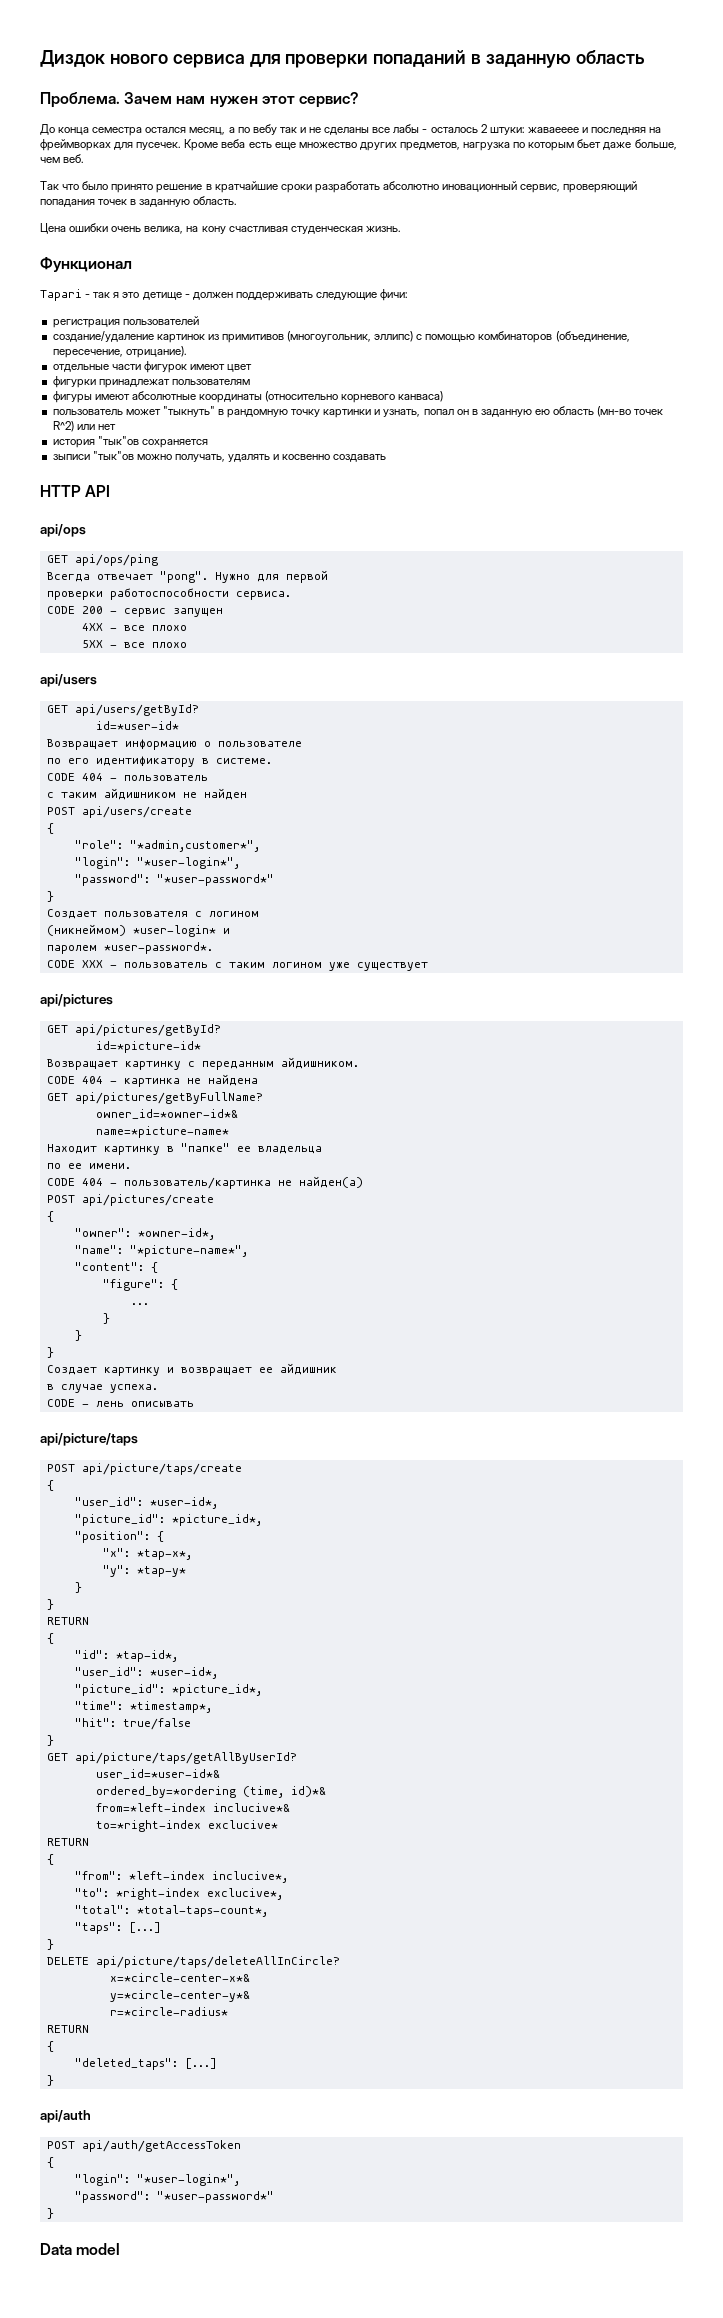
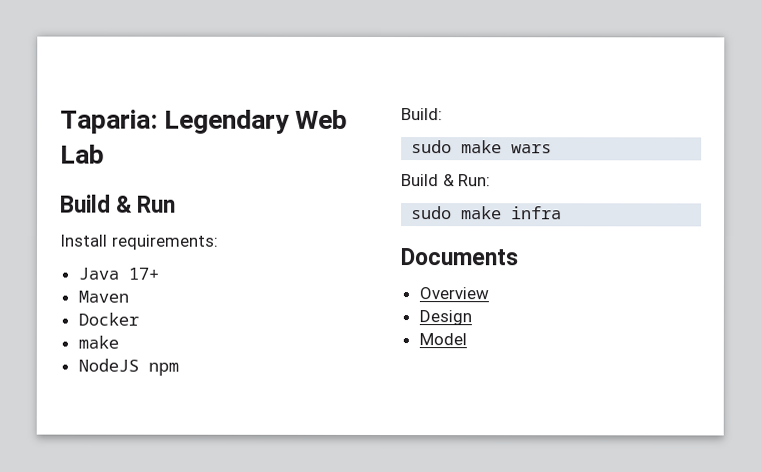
- Диздок нового сервиса для проверки попаданий в заданную область
- Проблема. Зачем нам нужен этот сервис?
- До конца семестра остался месяц, а по вебу так и не сделаны все лабы - осталось 2 штуки: жаваееее и последняя на фреймворках для пусечек. Кроме веба есть еще множество других предметов, нагрузка по которым бьет даже больше, чем веб.
- Так что было принято решение в кратчайшие сроки разработать абсолютно иновационный сервис, проверяющий попадания точек в заданную область.
- Цена ошибки очень велика, на кону счастливая студенческая жизнь.
- Функционал
- Tapari - так я это детище - должен поддерживать следующие фичи:
- регистрация пользователей
- создание/удаление картинок из примитивов (многоугольник, эллипс) c помощью комбинаторов (объединение, пересечение, отрицание).
- отдельные части фигурок имеют цвет
- фигурки принадлежат пользователям
- фигуры имеют абсолютные координаты (относительно корневого канваса)
- пользователь может "тыкнуть" в рандомную точку картинки и узнать, попал он в заданную ею область (мн-во точек R^2) или нет
- история "тык"ов сохраняется
- зыписи "тык"ов можно получать, удалять и косвенно создавать
- HTTP API
- api/ops
- GET api/ops/ping
- Всегда отвечает "pong". Нужно для первой
- проверки работоспособности сервиса.
- CODE 200 - сервис запущен
- 4XX - все плохо
- 5XX - все плохо
- api/users
- GET api/users/getById?
- id=*user-id*
- Возвращает информацию о пользователе
- по его идентификатору в системе.
- CODE 404 - пользователь
- с таким айдишником не найден
- POST api/users/create
- {
- "role": "*admin,customer*",
- "login": "*user-login*",
- "password": "*user-password*"
- }
- Создает пользователя с логином
- (никнеймом) *user-login* и
- паролем *user-password*.
- CODE XXX - пользователь с таким логином уже существует
- api/pictures
- GET api/pictures/getById?
- id=*picture-id*
- Возвращает картинку с переданным айдишником.
- CODE 404 - картинка не найдена
- GET api/pictures/getByFullName?
- owner_id=*owner-id*&
- name=*picture-name*
- Находит картинку в "папке" ее владельца
- по ее имени.
- CODE 404 - пользователь/картинка не найден(а)
- POST api/pictures/create
- {
- "owner": *owner-id*,
- "name": "*picture-name*",
- "content": {
- "figure": {
- ...
- }
- }
- }
- Создает картинку и возвращает ее айдишник
- в случае успеха.
- CODE - лень описывать
- api/picture/taps
- POST api/picture/taps/create
- {
- "user_id": *user-id*,
- "picture_id": *picture_id*,
- "position": {
- "x": *tap-x*,
- "y": *tap-y*
- }
- }
- RETURN
- {
- "id": *tap-id*,
- "user_id": *user-id*,
- "picture_id": *picture_id*,
- "time": *timestamp*,
- "hit": true/false
- }
- GET api/picture/taps/getAllByUserId?
- user_id=*user-id*&
- ordered_by=*ordering (time, id)*&
- from=*left-index inclucive*&
- to=*right-index exclucive*
- RETURN
- {
- "from": *left-index inclucive*,
- "to": *right-index exclucive*,
- "total": *total-taps-count*,
- "taps": [...]
- }
- DELETE api/picture/taps/deleteAllInCircle?
- x=*circle-center-x*&
- y=*circle-center-y*&
- r=*circle-radius*
- RETURN
- {
- "deleted_taps": [...]
- }
- api/auth
- POST api/auth/getAccessToken
- {
- "login": "*user-login*",
- "password": "*user-password*"
- }
- Data model
+ Taparia: Legendary Web Lab
+ Build & Run
+ Install requirements:
+ Java 17+
+ Maven
+ Docker
+ make
+ NodeJS npm
+ Build:
+ sudo make wars
+ Build & Run:
+ sudo make infra
+ Documents
+ Overview
+ Design
+ Model

